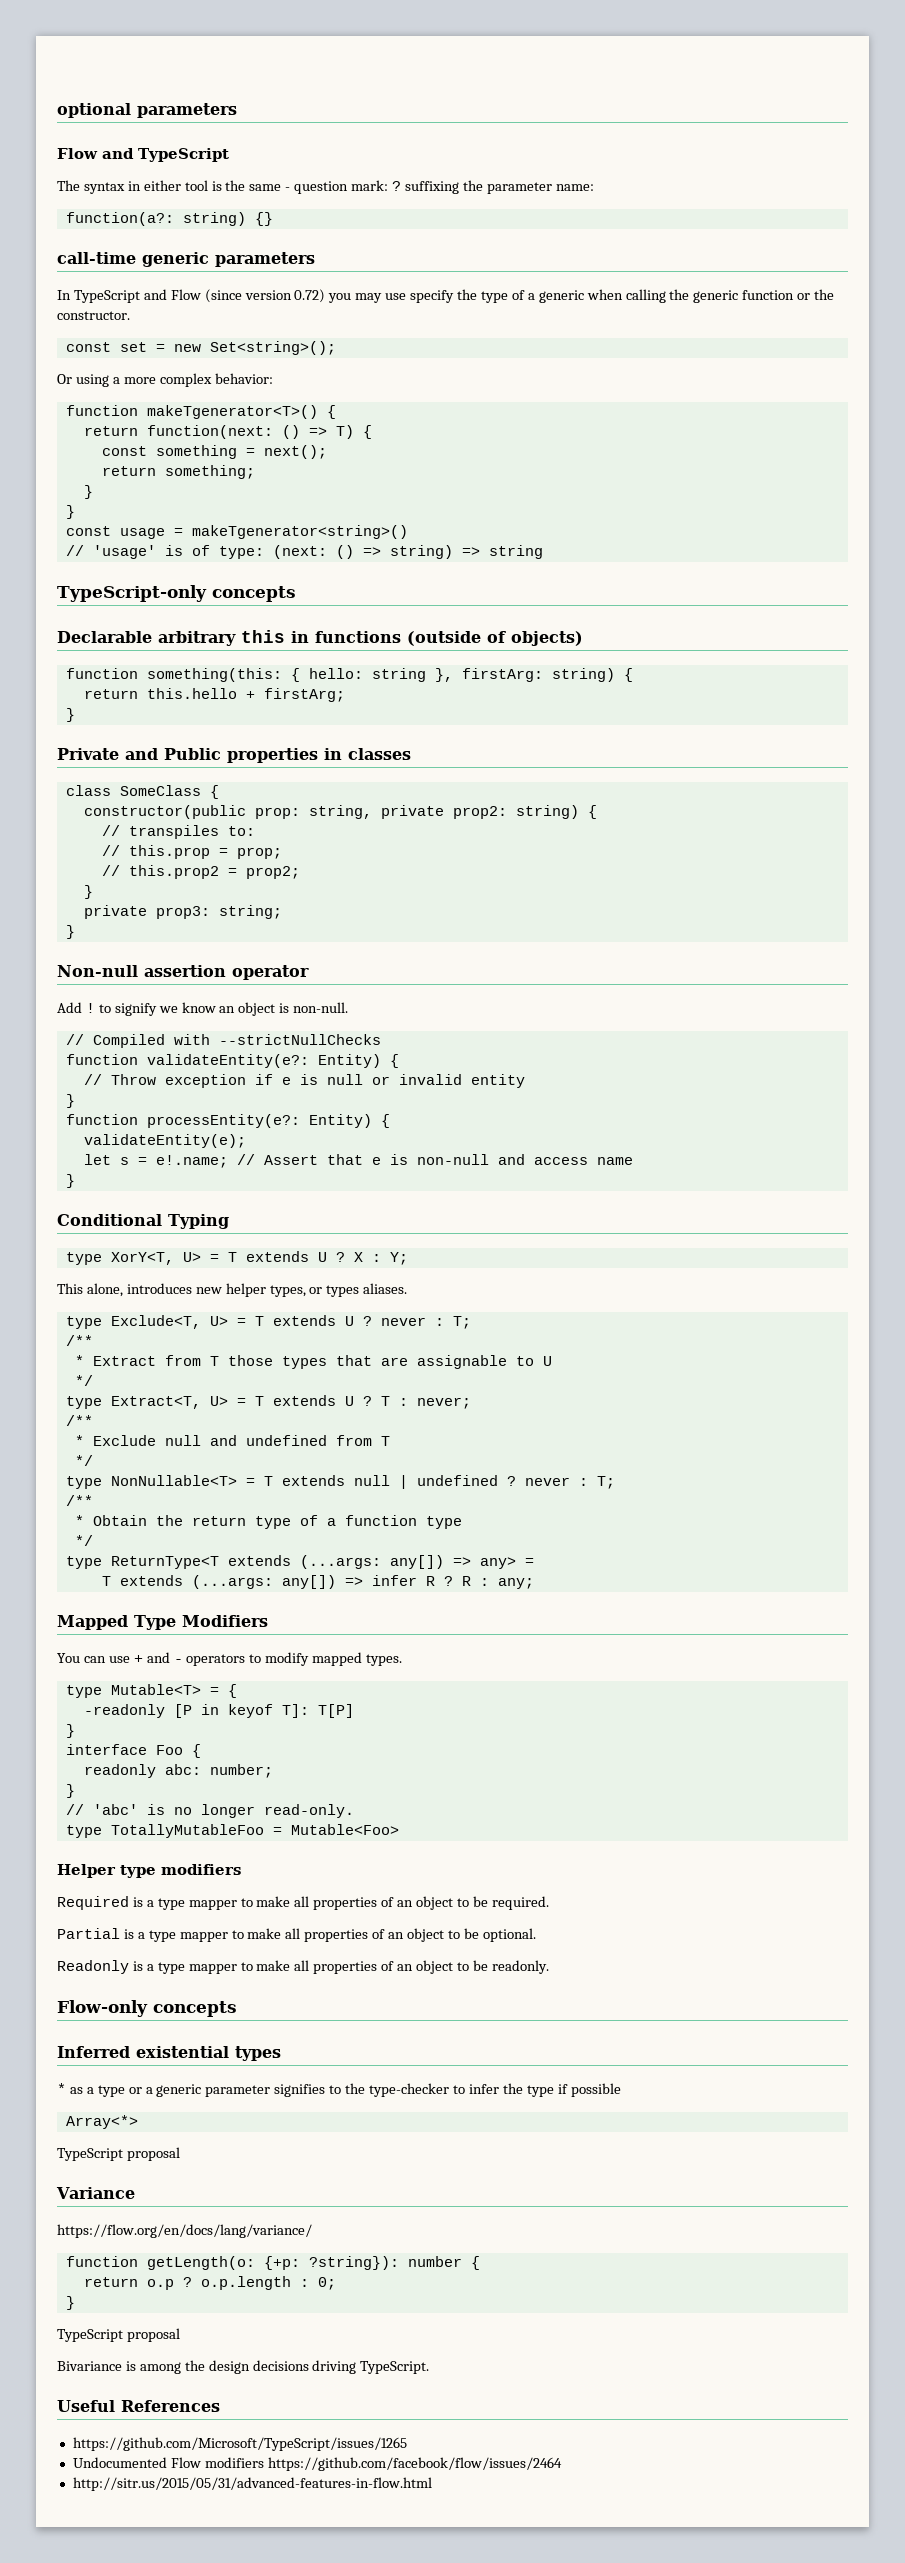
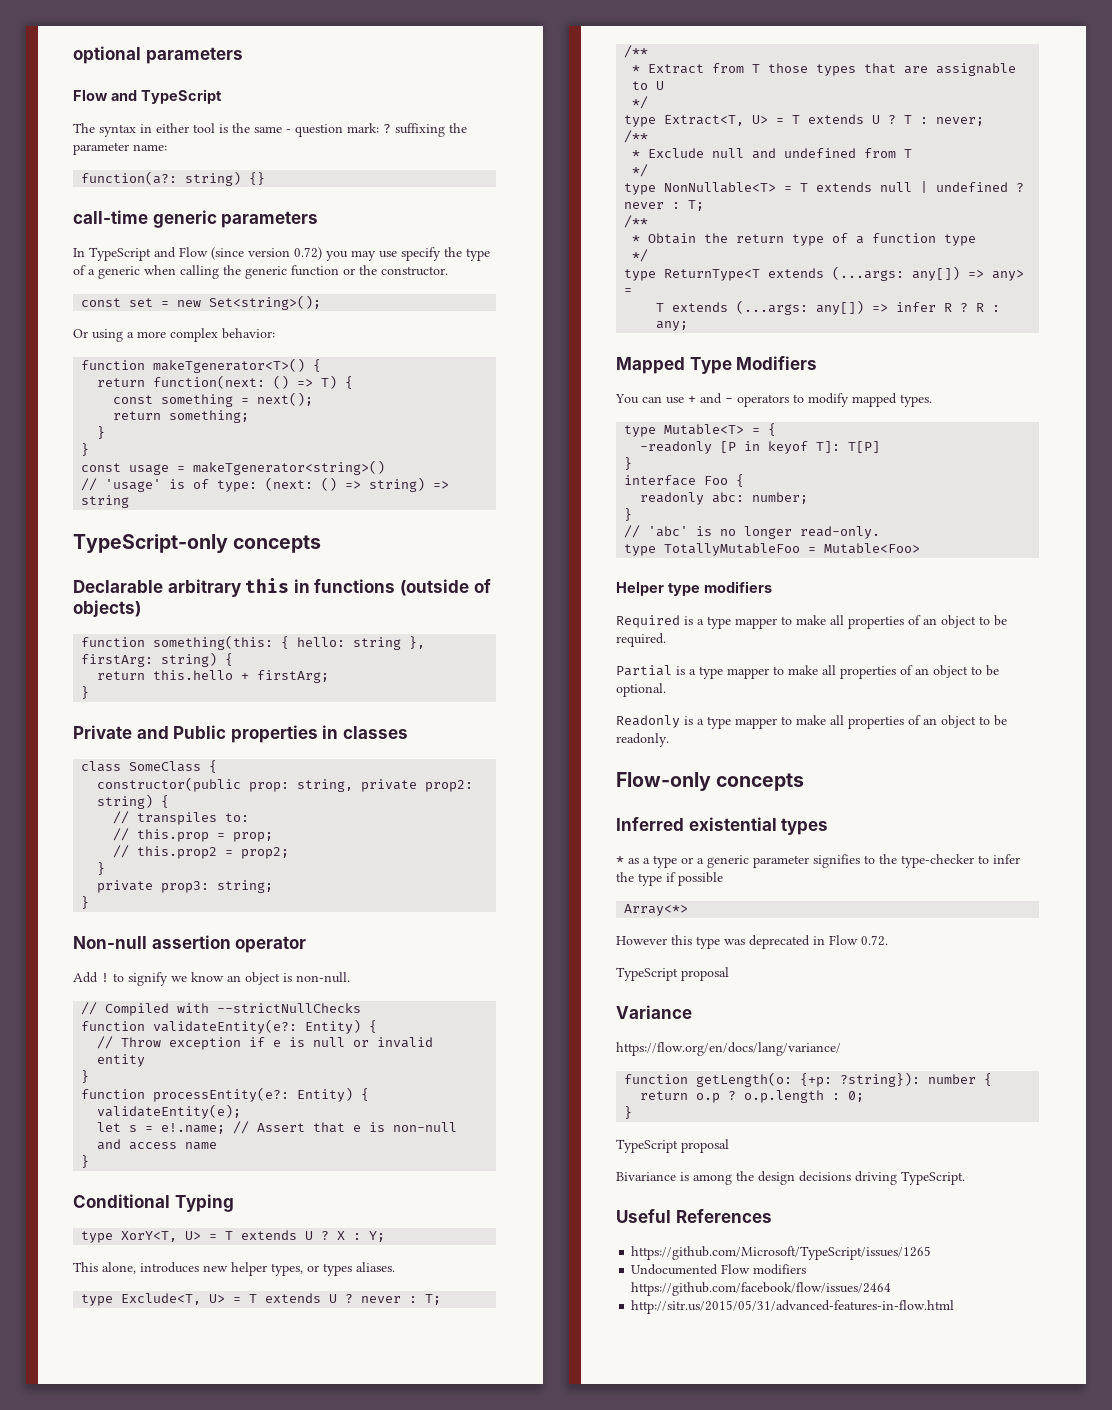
+ However this type was deprecated in Flow 0.72.

